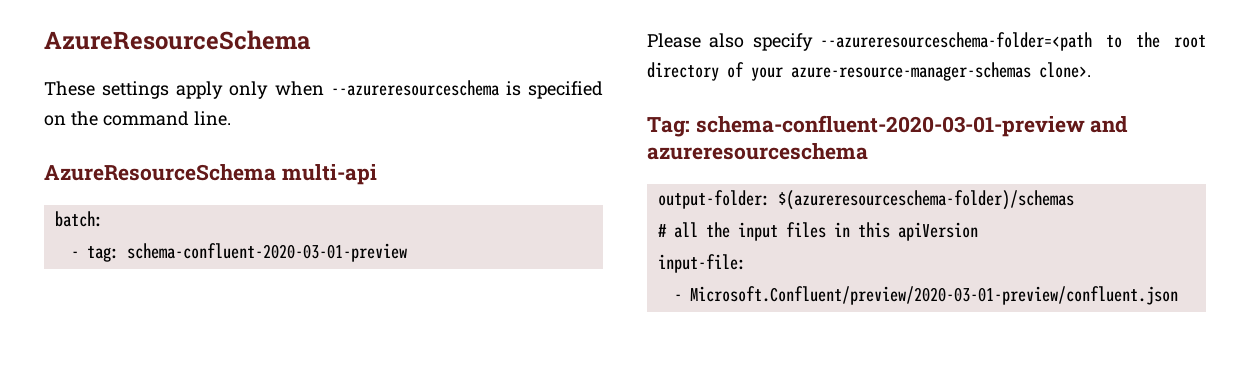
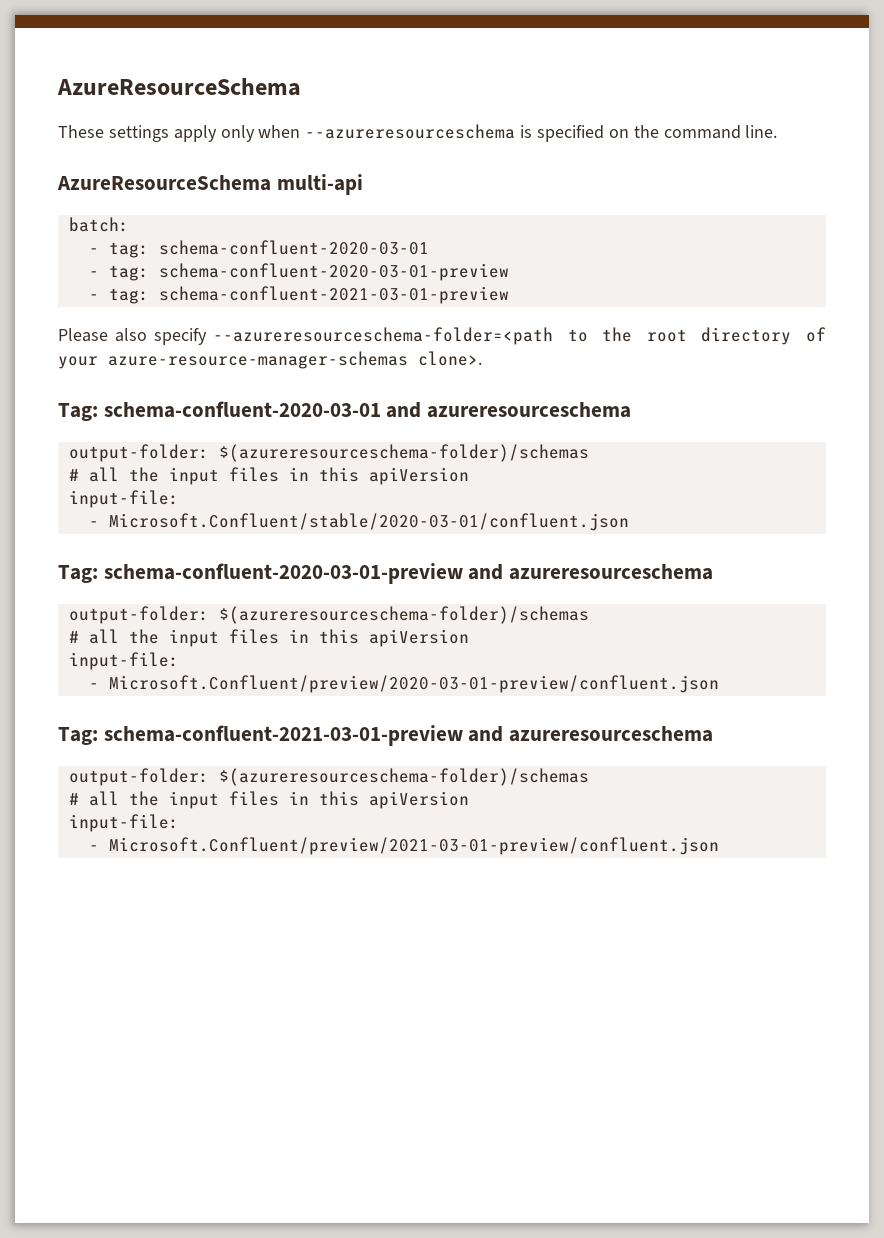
+ - tag: schema-confluent-2020-03-01
+ - tag: schema-confluent-2021-03-01-preview
+ Tag: schema-confluent-2020-03-01 and azureresourceschema
+ output-folder: $(azureresourceschema-folder)/schemas
+ # all the input files in this apiVersion
+ input-file:
+ - Microsoft.Confluent/stable/2020-03-01/confluent.json
+ Tag: schema-confluent-2021-03-01-preview and azureresourceschema
+ output-folder: $(azureresourceschema-folder)/schemas
+ # all the input files in this apiVersion
+ input-file:
+ - Microsoft.Confluent/preview/2021-03-01-preview/confluent.json

